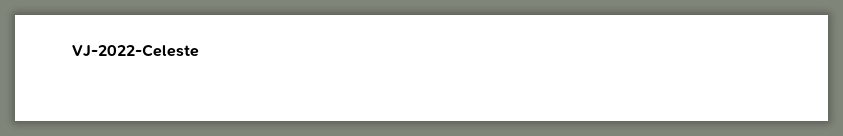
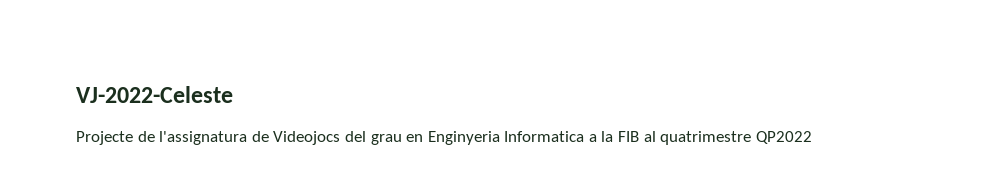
+ Projecte de l'assignatura de Videojocs del grau en Enginyeria Informatica a la FIB al quatrimestre QP2022

